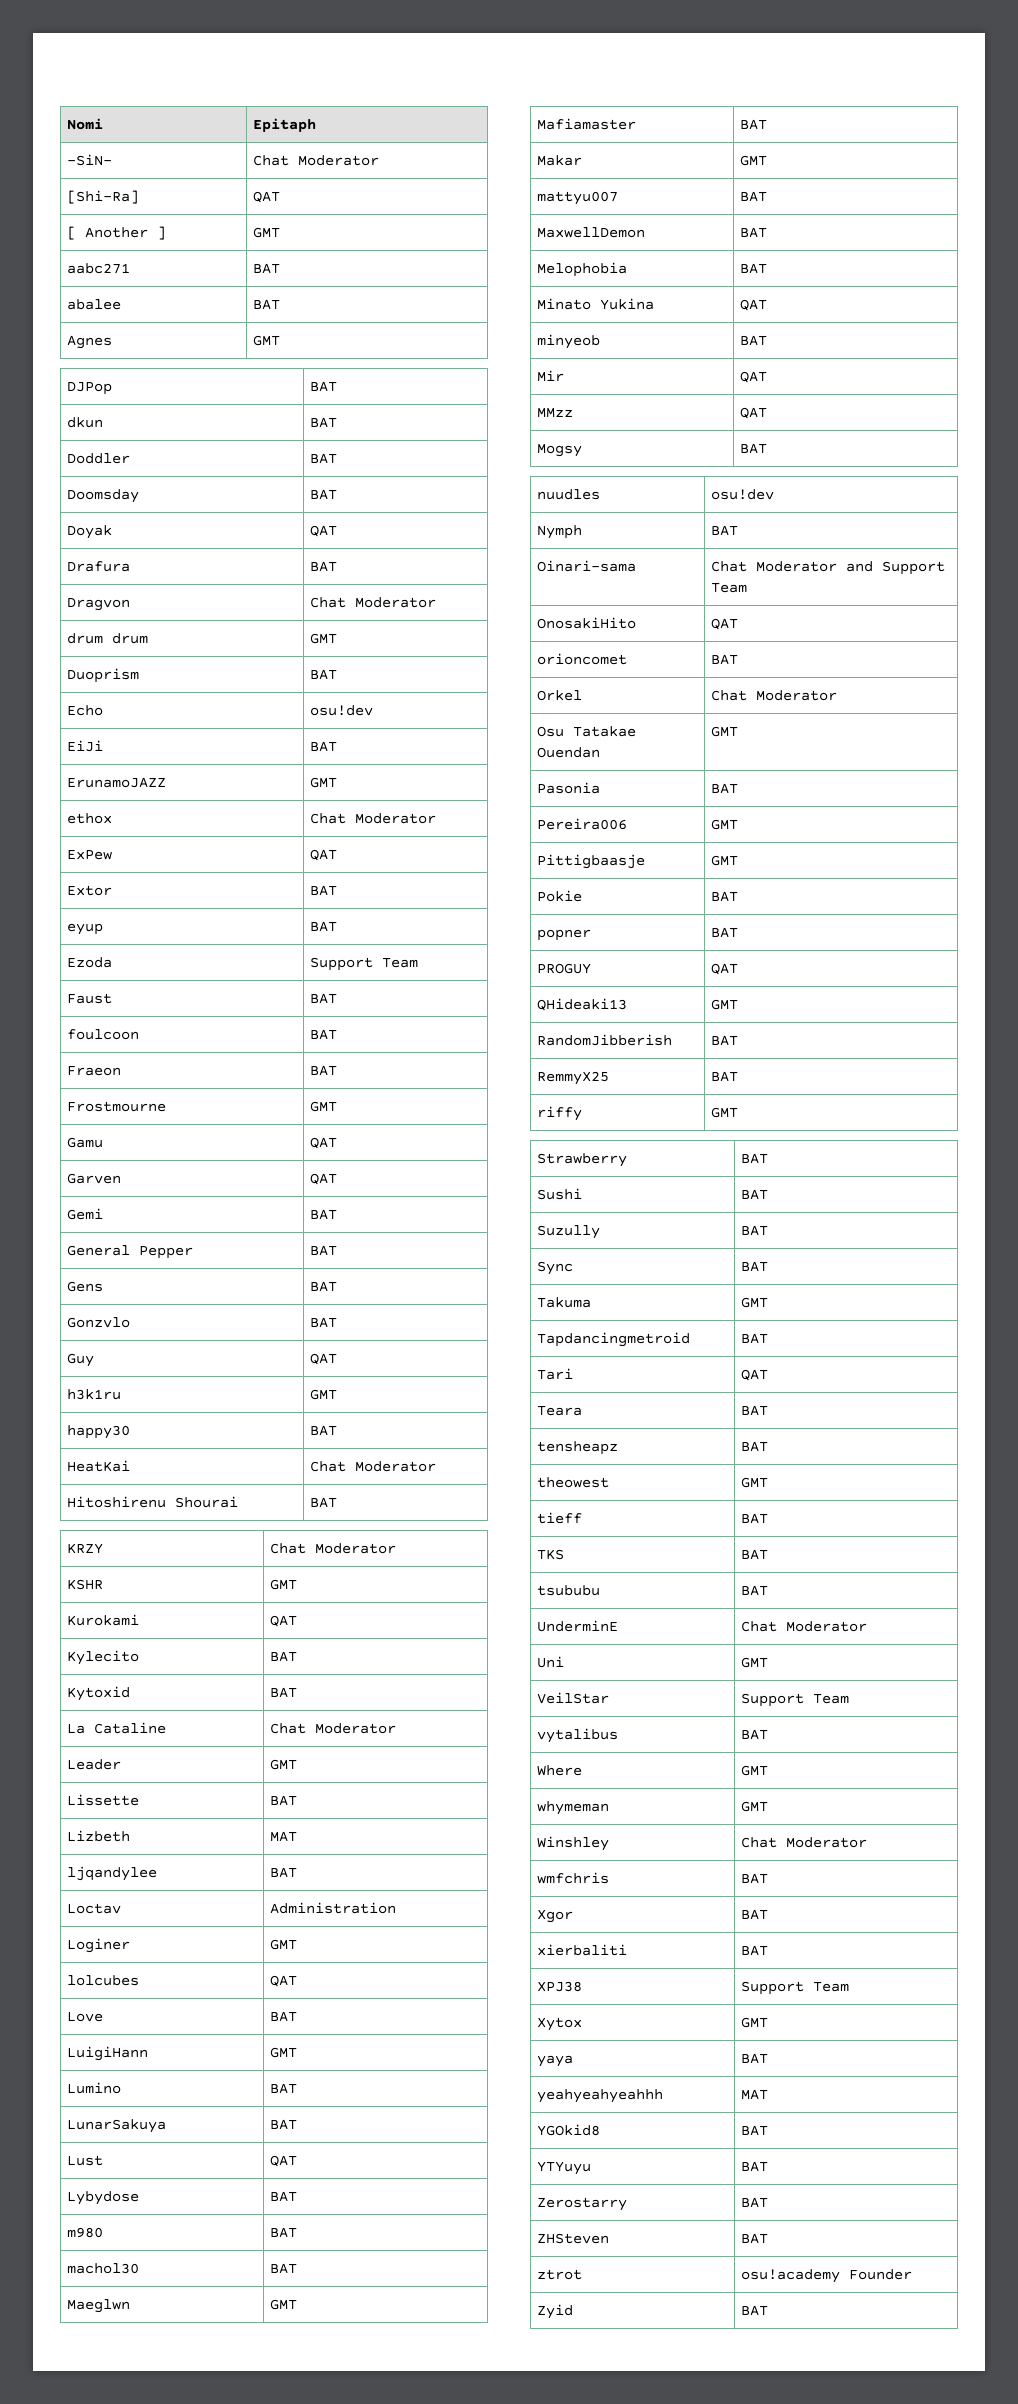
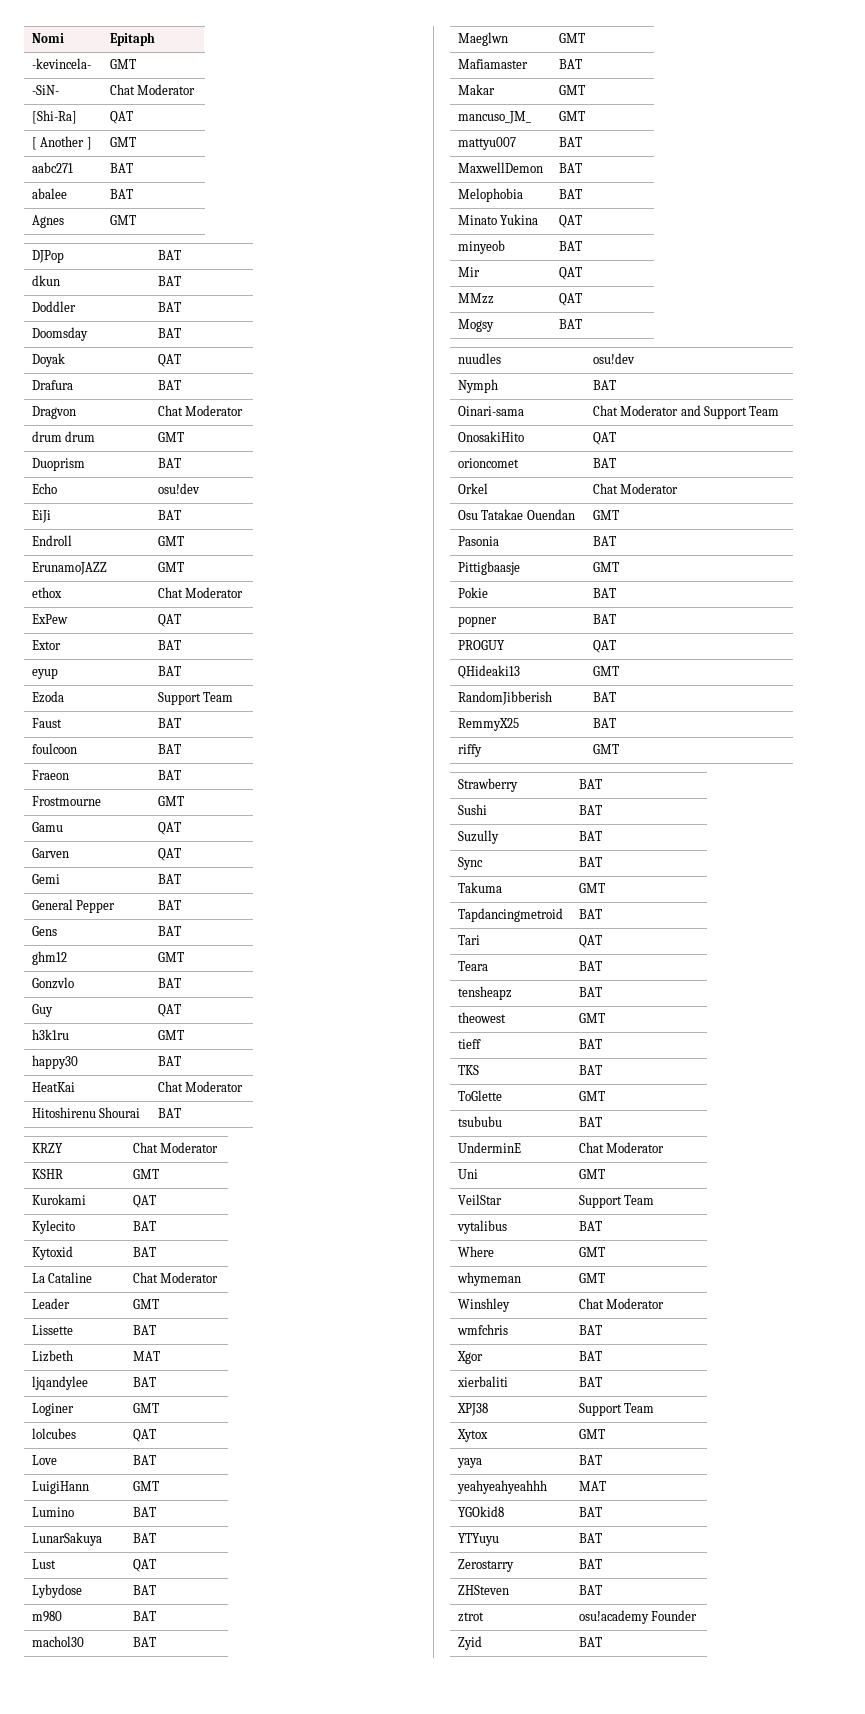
+ -kevincela- | GMT
+ Endroll | GMT
+ ghm12 | GMT
- Loctav | Administration
+ mancuso_JM_ | GMT
- Pereira006 | GMT
+ ToGlette | GMT

